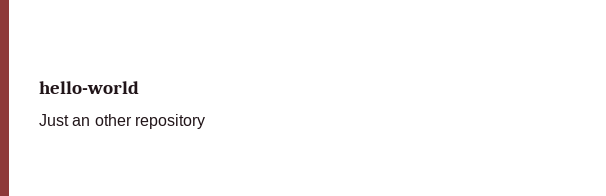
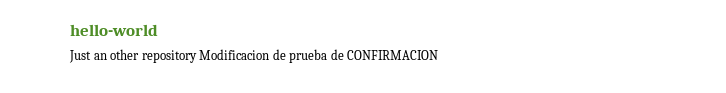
- Just an other repository
+ Just an other repository Modificacion de prueba de CONFIRMACION

